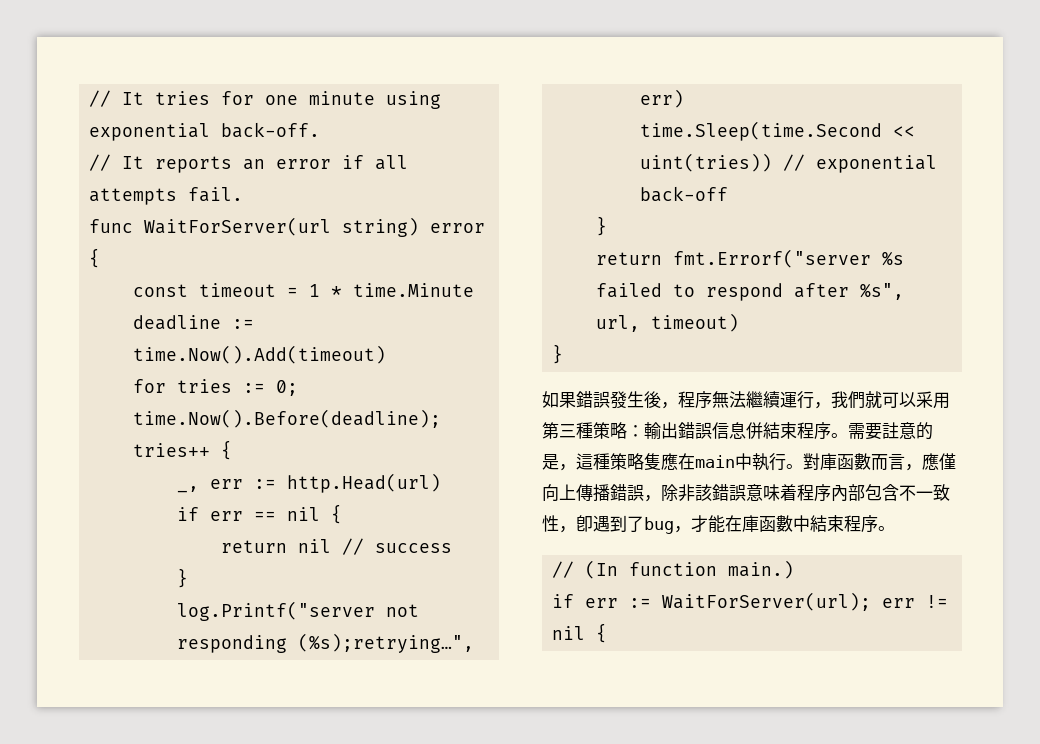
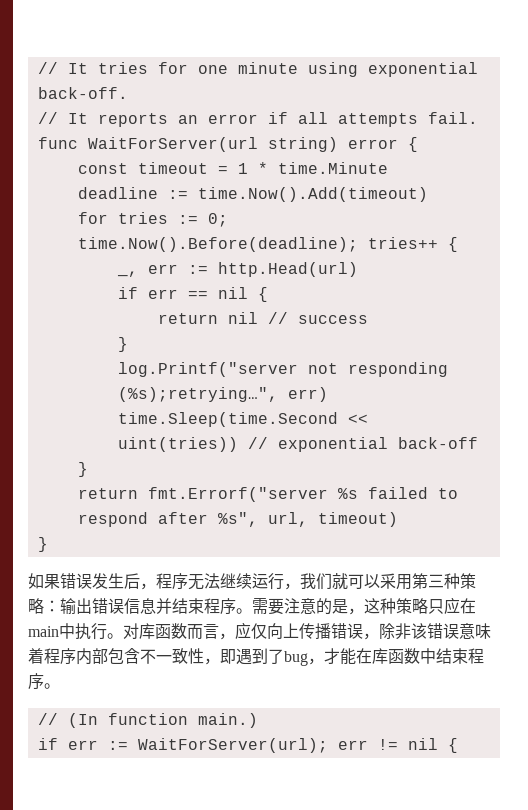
- 如果錯誤發生後，程序無法繼續運行，我們就可以采用第三種策略：輸出錯誤信息併結束程序。
+ 如果错误发生后，程序无法继续运行，我们就可以采用第三种策略：输出错误信息并结束程序。
- 需要註意的是，這種策略隻應在main中執行。對庫函數而言，應僅向上傳播錯誤，除非該錯誤意味着程序內部包含不一致性，卽遇到了bug，才能在庫函數中結束程序。
+ 需要注意的是，这种策略只应在main中执行。对库函数而言，应仅向上传播错误，除非该错误意味着程序内部包含不一致性，即遇到了bug，才能在库函数中结束程序。

